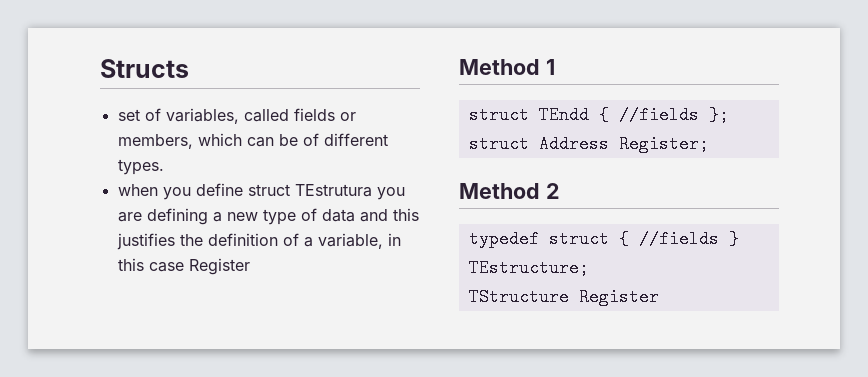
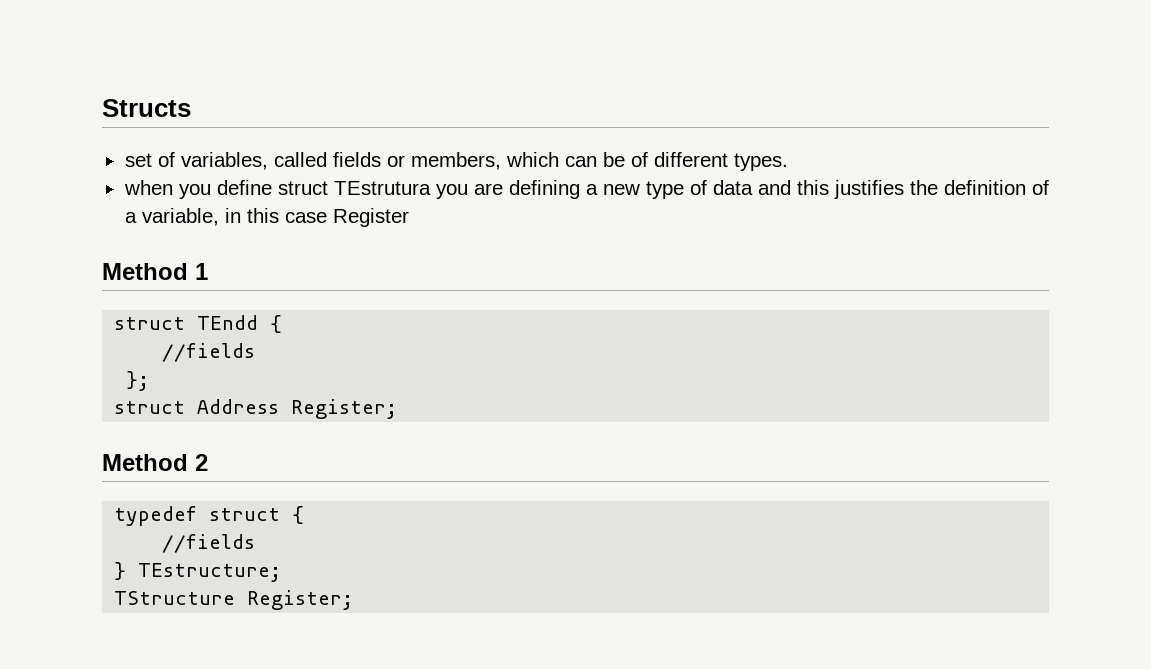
- struct TEndd { //fields };
+ struct TEndd {
+ //fields
+ };
- typedef struct { //fields } TEstructure;
+ typedef struct {
+ //fields
+ } TEstructure;
- TStructure Register
+ TStructure Register;

